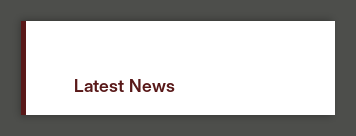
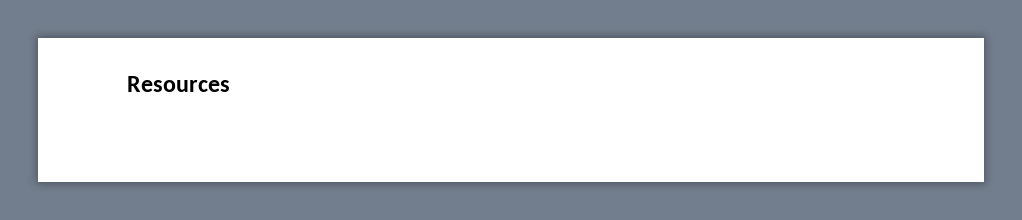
- Latest News
+ Resources

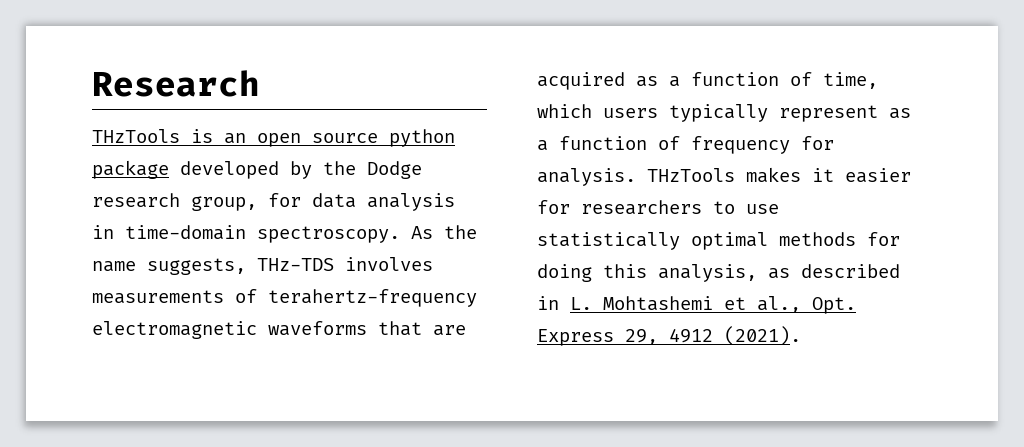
- Resources
+ Research
+ THzTools is an open source python package developed by the Dodge research group, for data analysis in time-domain spectroscopy. As the name suggests, THz-TDS involves measurements of terahertz-frequency electromagnetic waveforms that are acquired as a function of time, which users typically represent as a function of frequency for analysis. THzTools makes it easier for researchers to use statistically optimal methods for doing this analysis, as described in L. Mohtashemi et al., Opt. Express 29, 4912 (2021).

